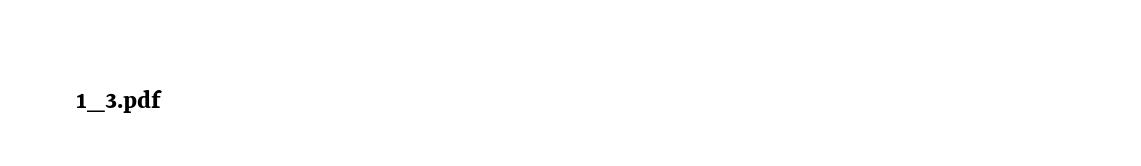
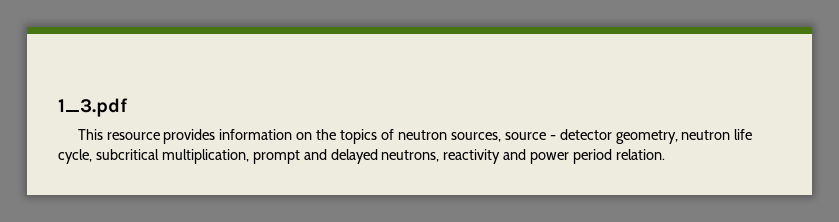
+ This resource provides information on the topics of neutron sources, source - detector geometry, neutron life cycle, subcritical multiplication, prompt and delayed neutrons, reactivity and power period relation.

